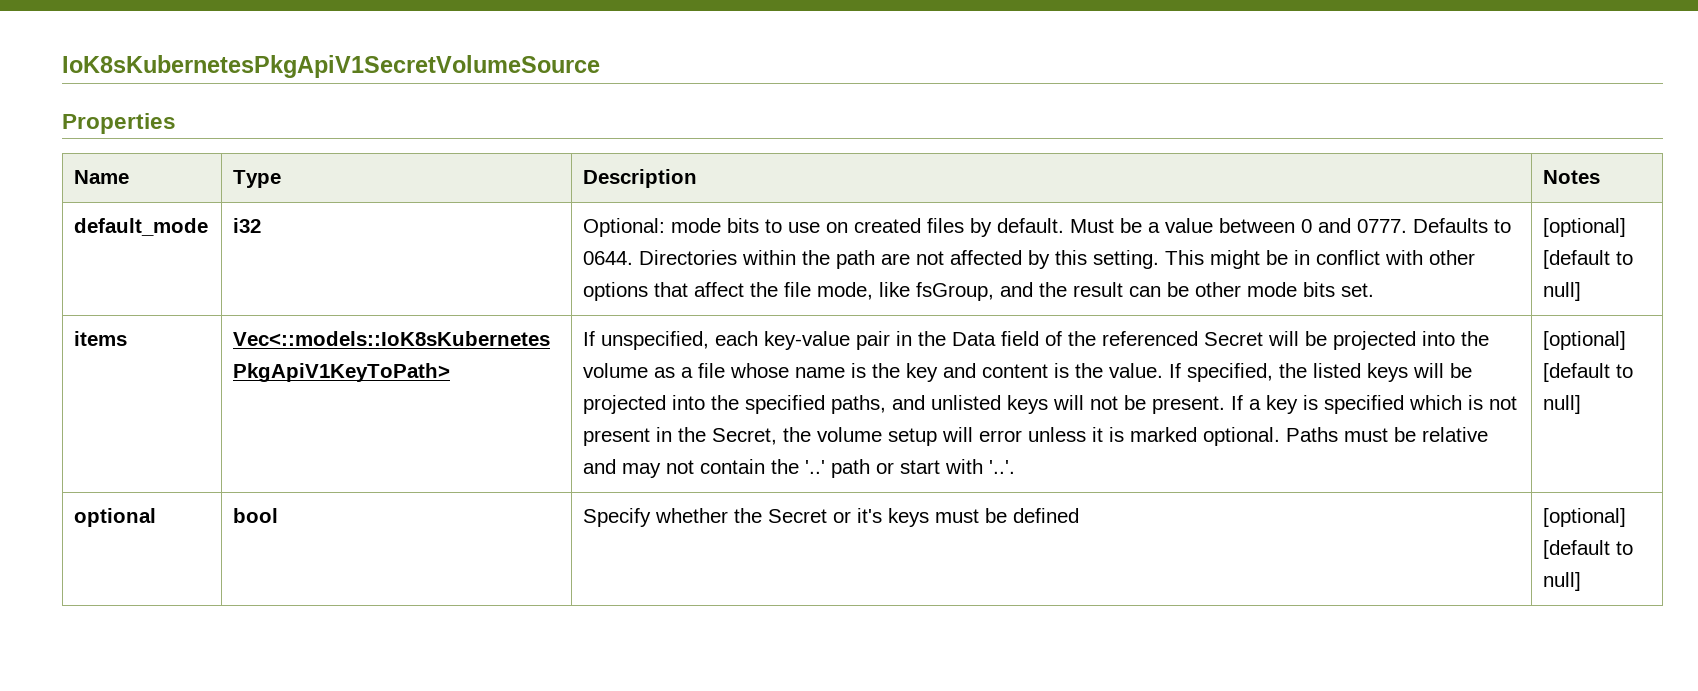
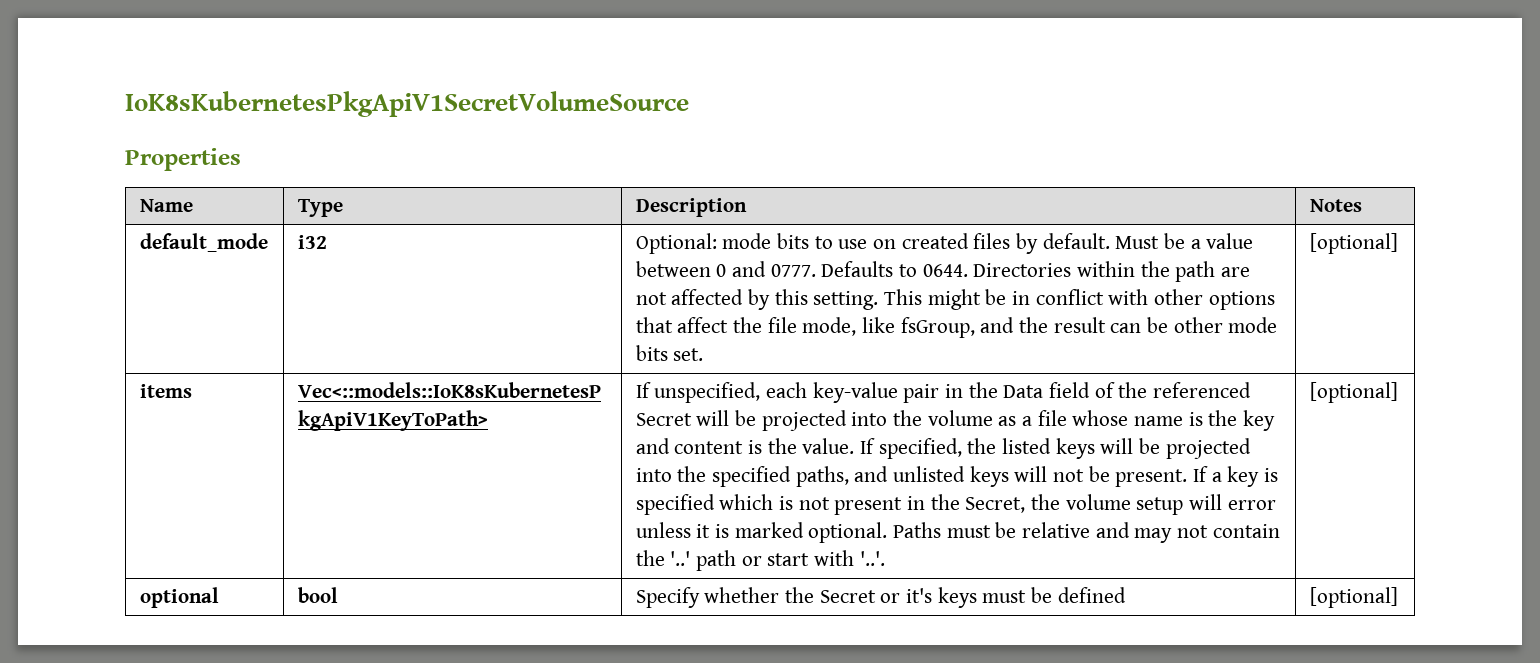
- This might be in conflict with other options that affect the file mode, like fsGroup, and the result can be other mode bits set. | [optional] [default to null]
+ This might be in conflict with other options that affect the file mode, like fsGroup, and the result can be other mode bits set. | [optional]
- Paths must be relative and may not contain the '..' path or start with '..'. | [optional] [default to null]
+ Paths must be relative and may not contain the '..' path or start with '..'. | [optional]
- optional | bool | Specify whether the Secret or it's keys must be defined | [optional] [default to null]
+ optional | bool | Specify whether the Secret or it's keys must be defined | [optional]

